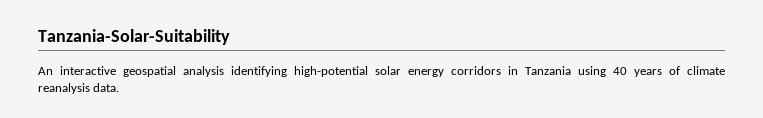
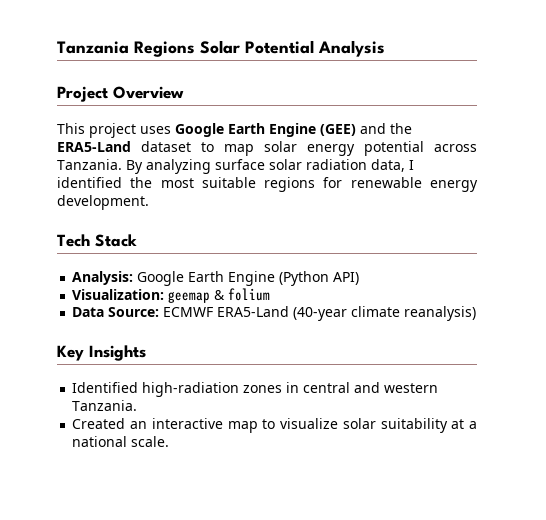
- Tanzania-Solar-Suitability
- An interactive geospatial analysis identifying high-potential solar energy corridors in Tanzania using 40 years of climate reanalysis data.
+ Tanzania Regions Solar Potential Analysis
+ Project Overview
+ This project uses Google Earth Engine (GEE) and the ERA5-Land dataset to map solar energy potential across Tanzania. By analyzing surface solar radiation data, I identified the most suitable regions for renewable energy development.
+ Tech Stack
+ Analysis: Google Earth Engine (Python API)
+ Visualization: geemap & folium
+ Data Source: ECMWF ERA5-Land (40-year climate reanalysis)
+ Key Insights
+ Identified high-radiation zones in central and western Tanzania.
+ Created an interactive map to visualize solar suitability at a national scale.

